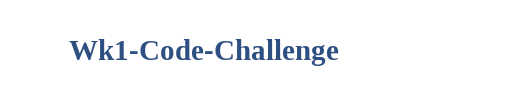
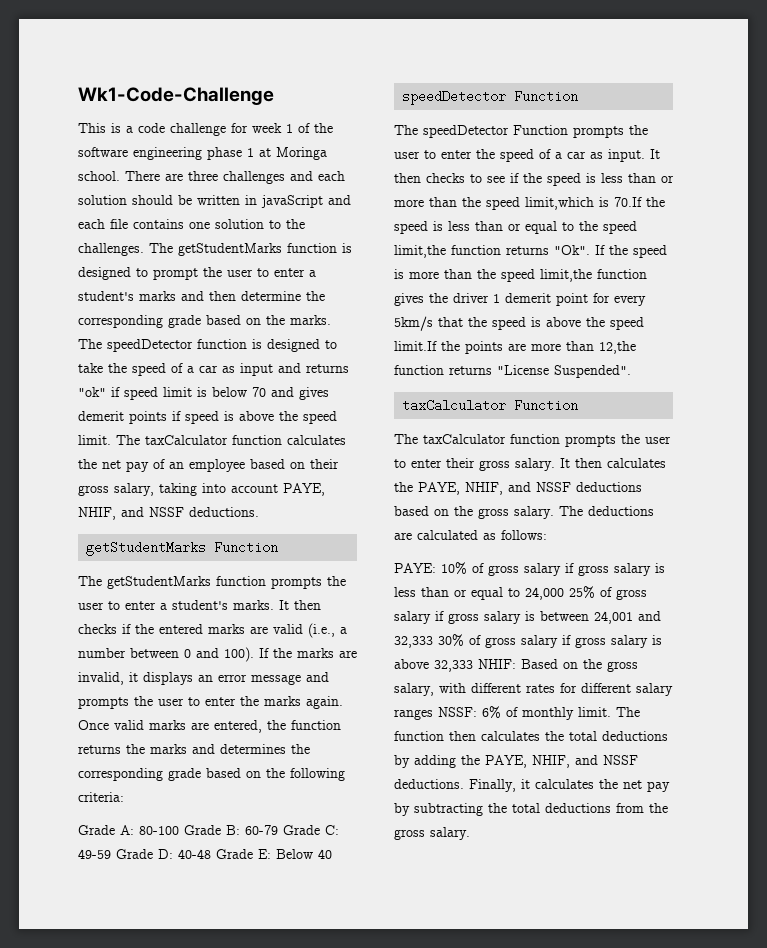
+ This is a code challenge for week 1 of the software engineering phase 1 at Moringa school. There are three challenges and each solution should be written in javaScript and each file contains one solution to the challenges. The getStudentMarks function is designed to prompt the user to enter a student's marks and then determine the corresponding grade based on the marks. The speedDetector function is designed to take the speed of a car as input and returns "ok" if speed limit is below 70 and gives demerit points if speed is above the speed limit. The taxCalculator function calculates the net pay of an employee based on their gross salary, taking into account PAYE, NHIF, and NSSF deductions.
+ getStudentMarks Function
+ The getStudentMarks function prompts the user to enter a student's marks. It then checks if the entered marks are valid (i.e., a number between 0 and 100). If the marks are invalid, it displays an error message and prompts the user to enter the marks again. Once valid marks are entered, the function returns the marks and determines the corresponding grade based on the following criteria:
+ Grade A: 80-100 Grade B: 60-79 Grade C: 49-59 Grade D: 40-48 Grade E: Below 40
+ speedDetector Function
+ The speedDetector Function prompts the user to enter the speed of a car as input. It then checks to see if the speed is less than or more than the speed limit,which is 70.If the speed is less than or equal to the speed limit,the function returns "Ok". If the speed is more than the speed limit,the function gives the driver 1 demerit point for every 5km/s that the speed is above the speed limit.If the points are more than 12,the function returns "License Suspended".
+ taxCalculator Function
+ The taxCalculator function prompts the user to enter their gross salary. It then calculates the PAYE, NHIF, and NSSF deductions based on the gross salary. The deductions are calculated as follows:
+ PAYE: 10% of gross salary if gross salary is less than or equal to 24,000 25% of gross salary if gross salary is between 24,001 and 32,333 30% of gross salary if gross salary is above 32,333 NHIF: Based on the gross salary, with different rates for different salary ranges NSSF: 6% of monthly limit. The function then calculates the total deductions by adding the PAYE, NHIF, and NSSF deductions. Finally, it calculates the net pay by subtracting the total deductions from the gross salary.

